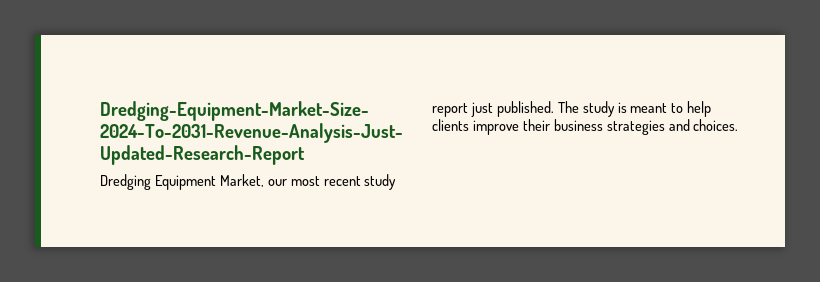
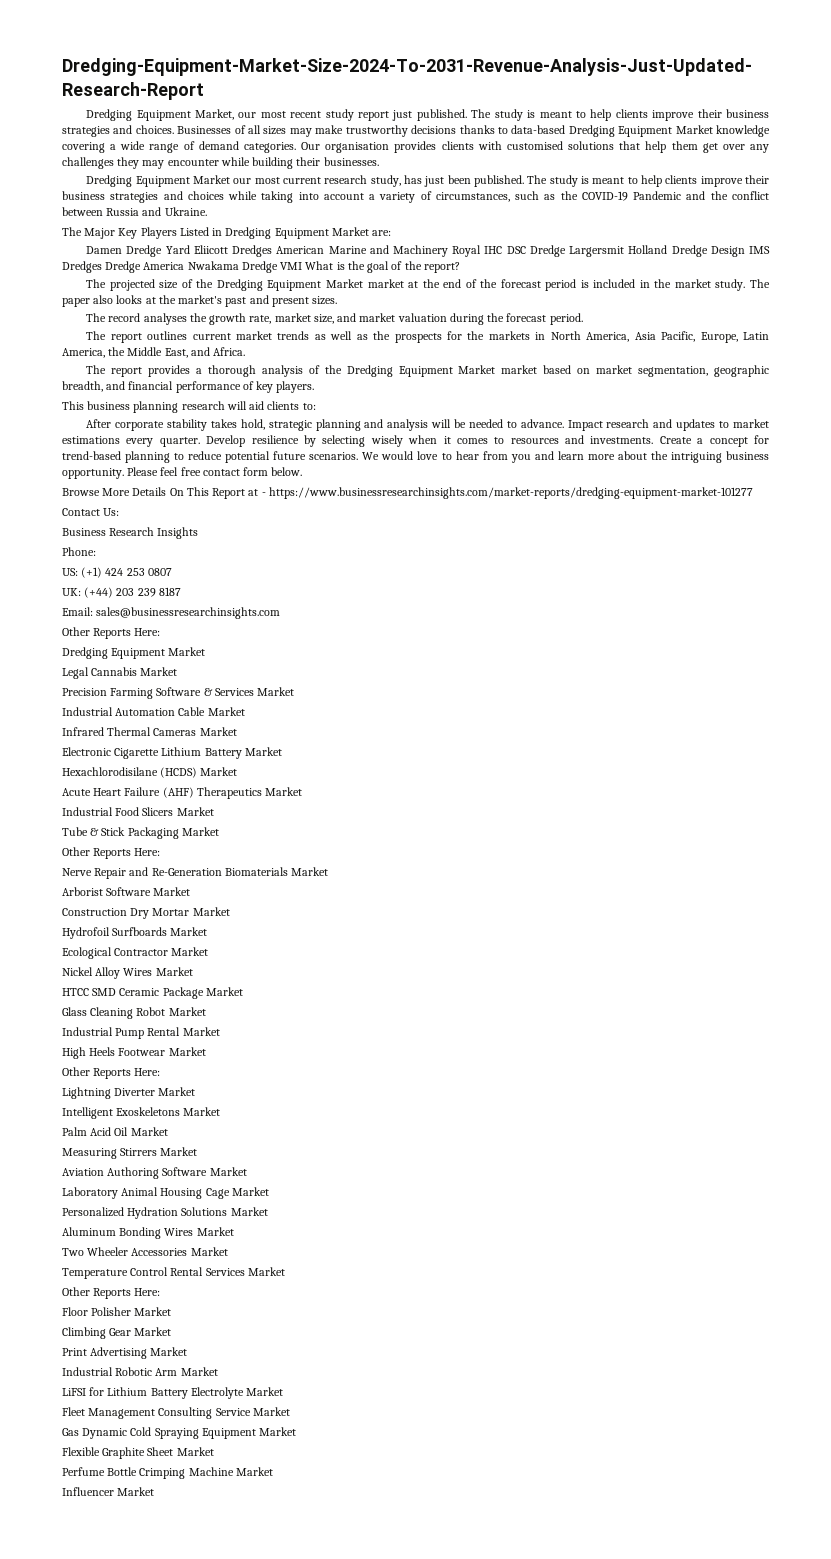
+ Businesses of all sizes may make trustworthy decisions thanks to data-based Dredging Equipment Market knowledge covering a wide range of demand categories. Our organisation provides clients with customised solutions that help them get over any challenges they may encounter while building their businesses.
+ Dredging Equipment Market our most current research study, has just been published. The study is meant to help clients improve their business strategies and choices while taking into account a variety of circumstances, such as the COVID-19 Pandemic and the conflict between Russia and Ukraine.
+ The Major Key Players Listed in Dredging Equipment Market are:
+ Damen Dredge Yard Eliicott Dredges American Marine and Machinery Royal IHC DSC Dredge Largersmit Holland Dredge Design IMS Dredges Dredge America Nwakama Dredge VMI What is the goal of the report?
+ The projected size of the Dredging Equipment Market market at the end of the forecast period is included in the market study. The paper also looks at the market's past and present sizes.
+ The record analyses the growth rate, market size, and market valuation during the forecast period.
+ The report outlines current market trends as well as the prospects for the markets in North America, Asia Pacific, Europe, Latin America, the Middle East, and Africa.
+ The report provides a thorough analysis of the Dredging Equipment Market market based on market segmentation, geographic breadth, and financial performance of key players.
+ This business planning research will aid clients to:
+ After corporate stability takes hold, strategic planning and analysis will be needed to advance. Impact research and updates to market estimations every quarter. Develop resilience by selecting wisely when it comes to resources and investments. Create a concept for trend-based planning to reduce potential future scenarios. We would love to hear from you and learn more about the intriguing business opportunity. Please feel free contact form below.
+ Browse More Details On This Report at - https://www.businessresearchinsights.com/market-reports/dredging-equipment-market-101277
+ Contact Us:
+ Business Research Insights
+ Phone:
+ US: (+1) 424 253 0807
+ UK: (+44) 203 239 8187
+ Email: sales@businessresearchinsights.com
+ Other Reports Here:
+ Dredging Equipment Market
+ Legal Cannabis Market
+ Precision Farming Software & Services Market
+ Industrial Automation Cable Market
+ Infrared Thermal Cameras Market
+ Electronic Cigarette Lithium Battery Market
+ Hexachlorodisilane (HCDS) Market
+ Acute Heart Failure (AHF) Therapeutics Market
+ Industrial Food Slicers Market
+ Tube & Stick Packaging Market
+ Other Reports Here:
+ Nerve Repair and Re-Generation Biomaterials Market
+ Arborist Software Market
+ Construction Dry Mortar Market
+ Hydrofoil Surfboards Market
+ Ecological Contractor Market
+ Nickel Alloy Wires Market
+ HTCC SMD Ceramic Package Market
+ Glass Cleaning Robot Market
+ Industrial Pump Rental Market
+ High Heels Footwear Market
+ Other Reports Here:
+ Lightning Diverter Market
+ Intelligent Exoskeletons Market
+ Palm Acid Oil Market
+ Measuring Stirrers Market
+ Aviation Authoring Software Market
+ Laboratory Animal Housing Cage Market
+ Personalized Hydration Solutions Market
+ Aluminum Bonding Wires Market
+ Two Wheeler Accessories Market
+ Temperature Control Rental Services Market
+ Other Reports Here:
+ Floor Polisher Market
+ Climbing Gear Market
+ Print Advertising Market
+ Industrial Robotic Arm Market
+ LiFSI for Lithium Battery Electrolyte Market
+ Fleet Management Consulting Service Market
+ Gas Dynamic Cold Spraying Equipment Market
+ Flexible Graphite Sheet Market
+ Perfume Bottle Crimping Machine Market
+ Influencer Market

